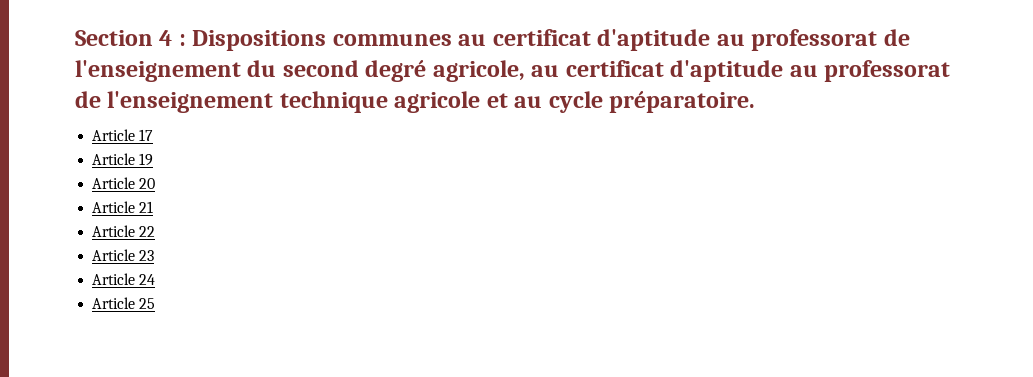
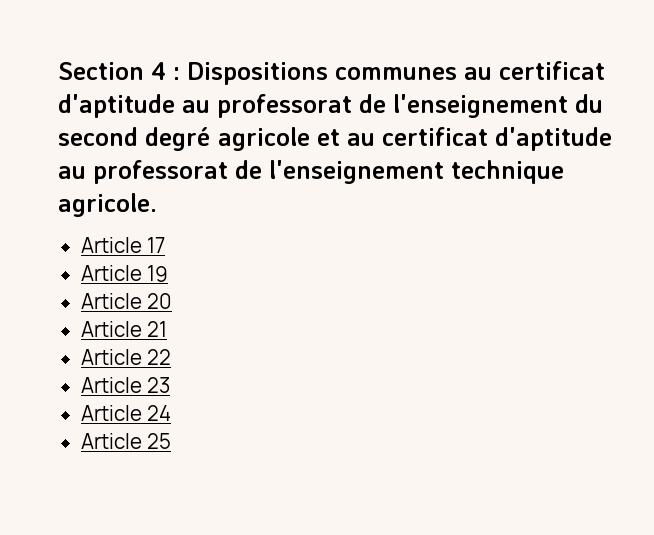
- Section 4 : Dispositions communes au certificat d'aptitude au professorat de l'enseignement du second degré agricole, au certificat d'aptitude au professorat de l'enseignement technique agricole et au cycle préparatoire.
+ Section 4 : Dispositions communes au certificat d'aptitude au professorat de l'enseignement du second degré agricole et au certificat d'aptitude au professorat de l'enseignement technique agricole.

